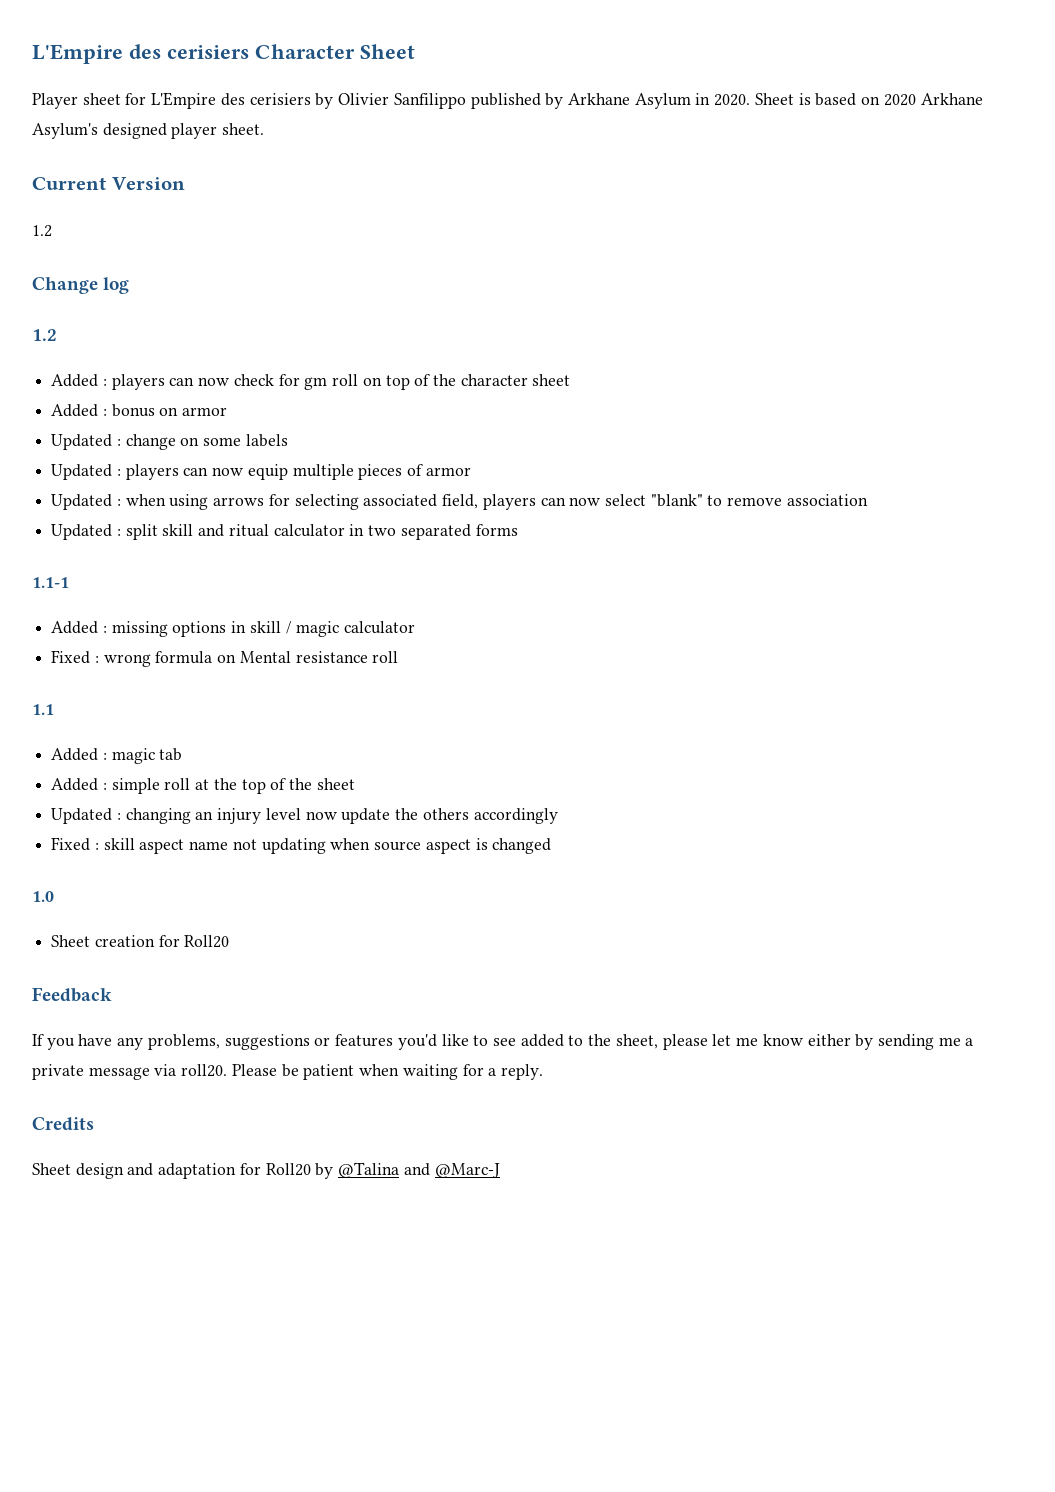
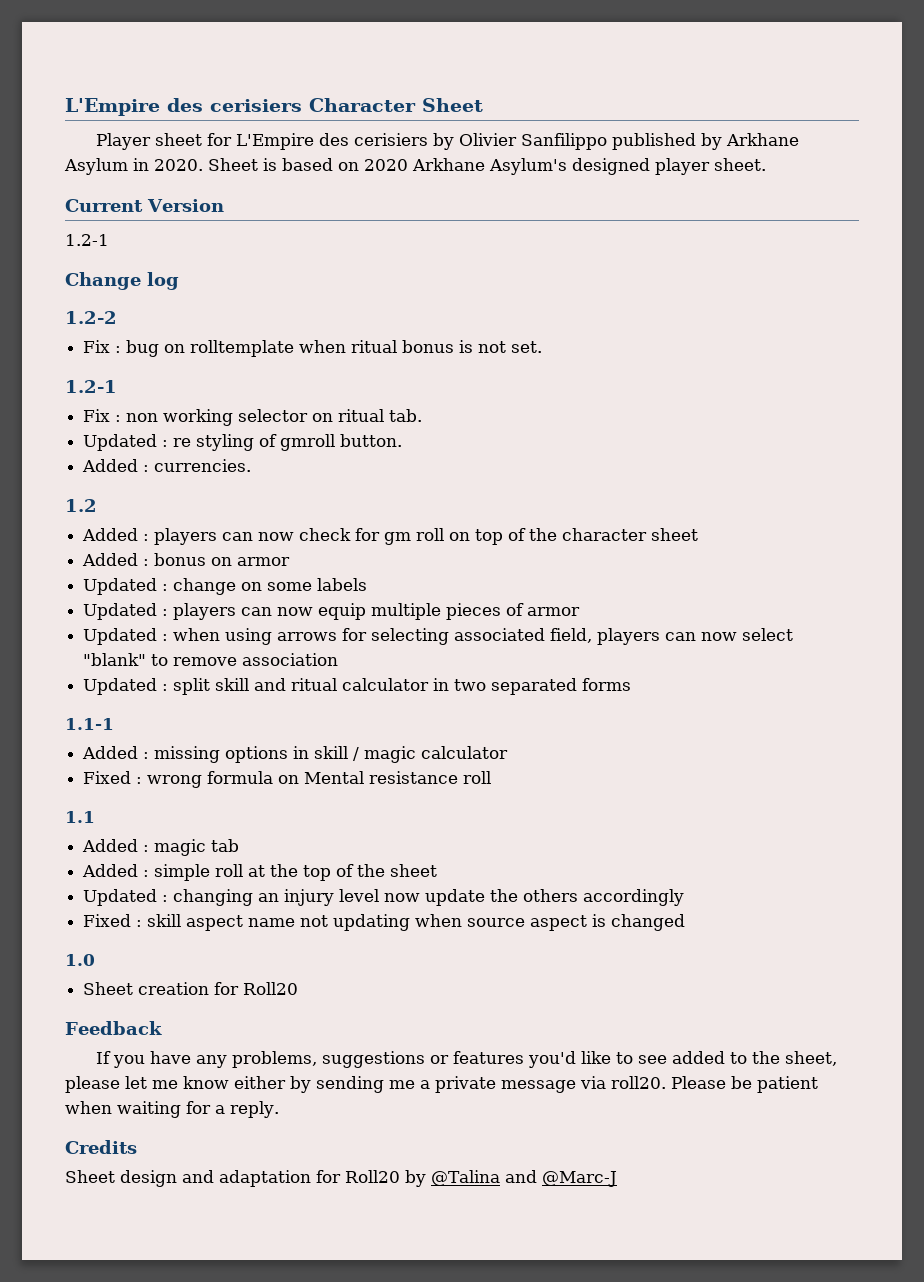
  Current Version
- 1.2
+ 1.2-1
+ 1.2-2
+ Fix : bug on rolltemplate when ritual bonus is not set.
+ 1.2-1
+ Fix : non working selector on ritual tab.
+ Updated : re styling of gmroll button.
+ Added : currencies.

